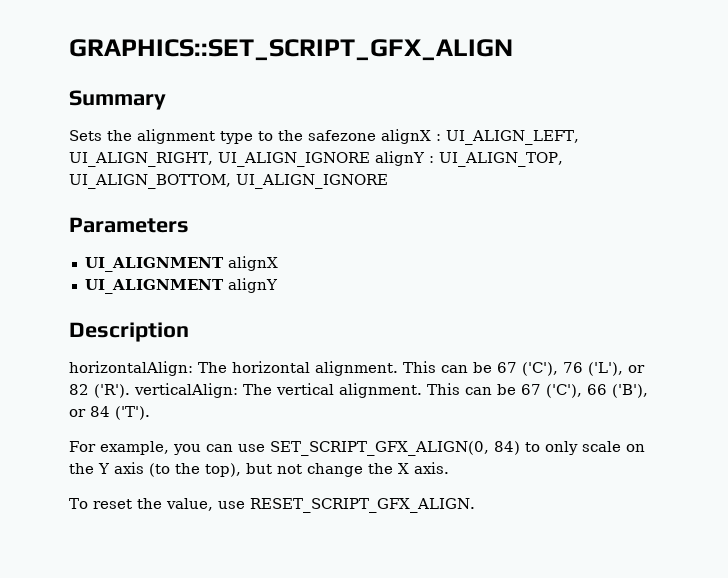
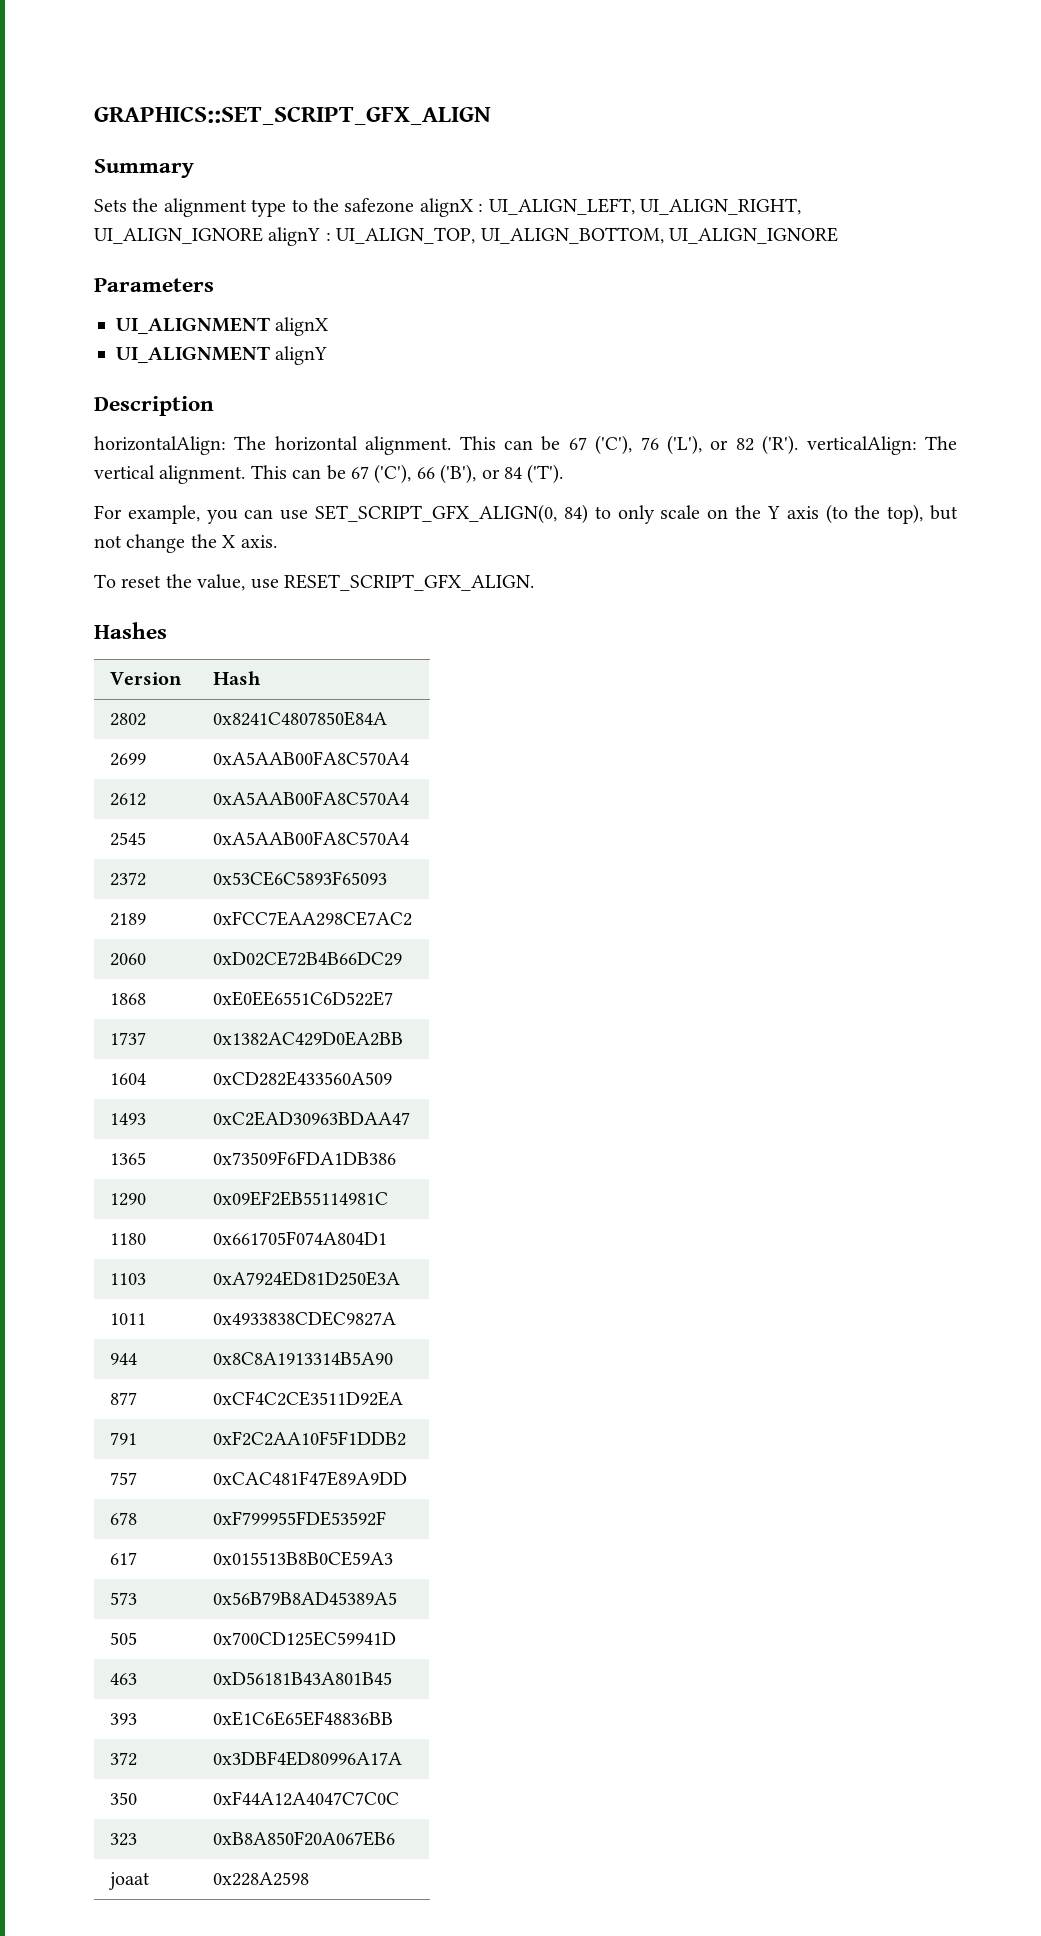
+ Hashes
+ Version | Hash
+ 2802 | 0x8241C4807850E84A
+ 2699 | 0xA5AAB00FA8C570A4
+ 2612 | 0xA5AAB00FA8C570A4
+ 2545 | 0xA5AAB00FA8C570A4
+ 2372 | 0x53CE6C5893F65093
+ 2189 | 0xFCC7EAA298CE7AC2
+ 2060 | 0xD02CE72B4B66DC29
+ 1868 | 0xE0EE6551C6D522E7
+ 1737 | 0x1382AC429D0EA2BB
+ 1604 | 0xCD282E433560A509
+ 1493 | 0xC2EAD30963BDAA47
+ 1365 | 0x73509F6FDA1DB386
+ 1290 | 0x09EF2EB55114981C
+ 1180 | 0x661705F074A804D1
+ 1103 | 0xA7924ED81D250E3A
+ 1011 | 0x4933838CDEC9827A
+ 944 | 0x8C8A1913314B5A90
+ 877 | 0xCF4C2CE3511D92EA
+ 791 | 0xF2C2AA10F5F1DDB2
+ 757 | 0xCAC481F47E89A9DD
+ 678 | 0xF799955FDE53592F
+ 617 | 0x015513B8B0CE59A3
+ 573 | 0x56B79B8AD45389A5
+ 505 | 0x700CD125EC59941D
+ 463 | 0xD56181B43A801B45
+ 393 | 0xE1C6E65EF48836BB
+ 372 | 0x3DBF4ED80996A17A
+ 350 | 0xF44A12A4047C7C0C
+ 323 | 0xB8A850F20A067EB6
+ joaat | 0x228A2598

